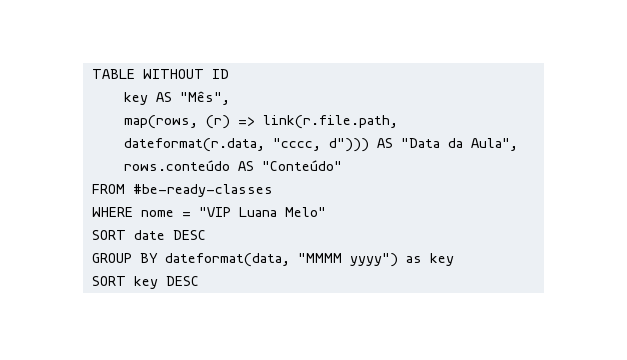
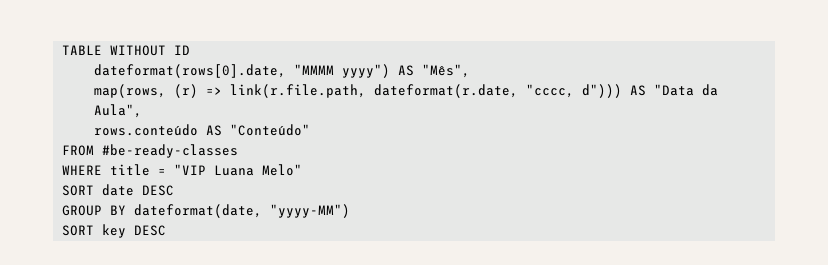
- key AS "Mês",
+ dateformat(rows[0].date, "MMMM yyyy") AS "Mês",
- map(rows, (r) => link(r.file.path, dateformat(r.data, "cccc, d"))) AS "Data da Aula",
+ map(rows, (r) => link(r.file.path, dateformat(r.date, "cccc, d"))) AS "Data da Aula",
- WHERE nome = "VIP Luana Melo"
+ WHERE title = "VIP Luana Melo"
- GROUP BY dateformat(data, "MMMM yyyy") as key
+ GROUP BY dateformat(date, "yyyy-MM")

